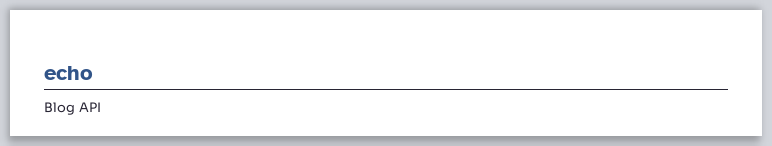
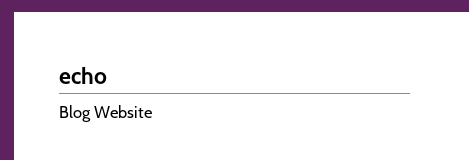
- Blog API
+ Blog Website

